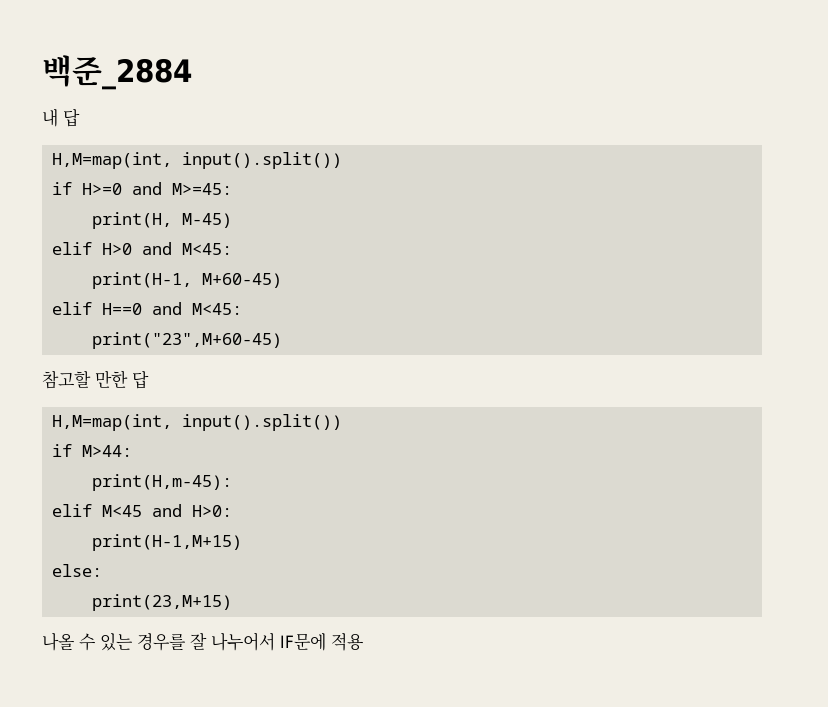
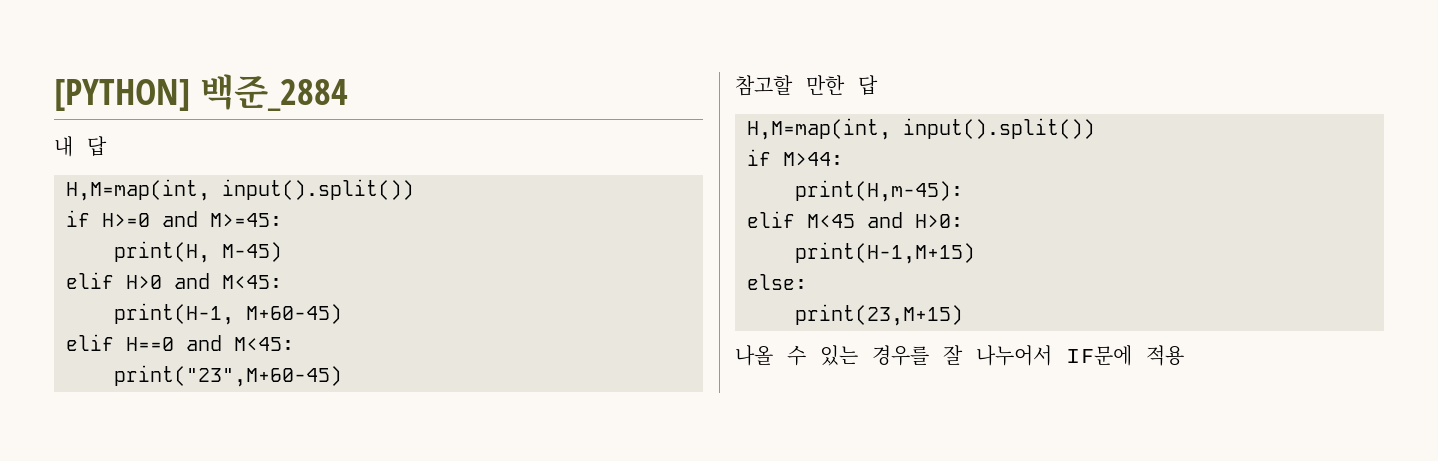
- 백준_2884
+ [PYTHON] 백준_2884

